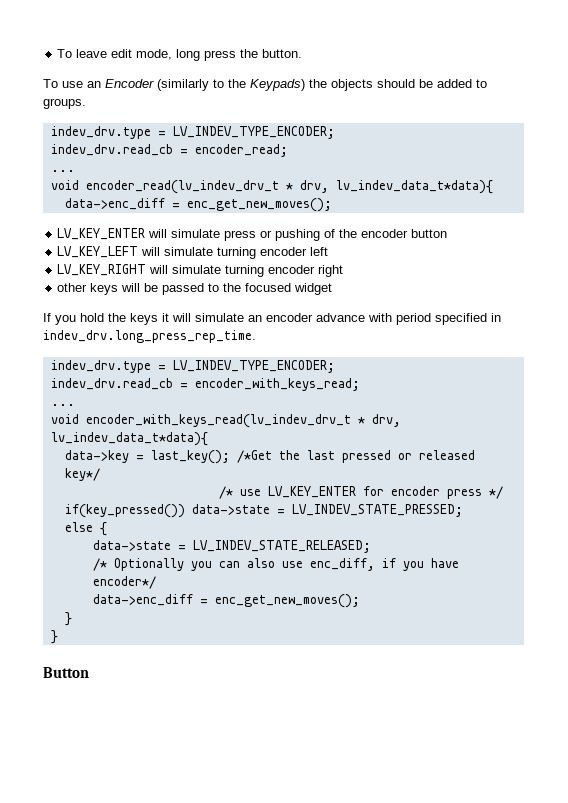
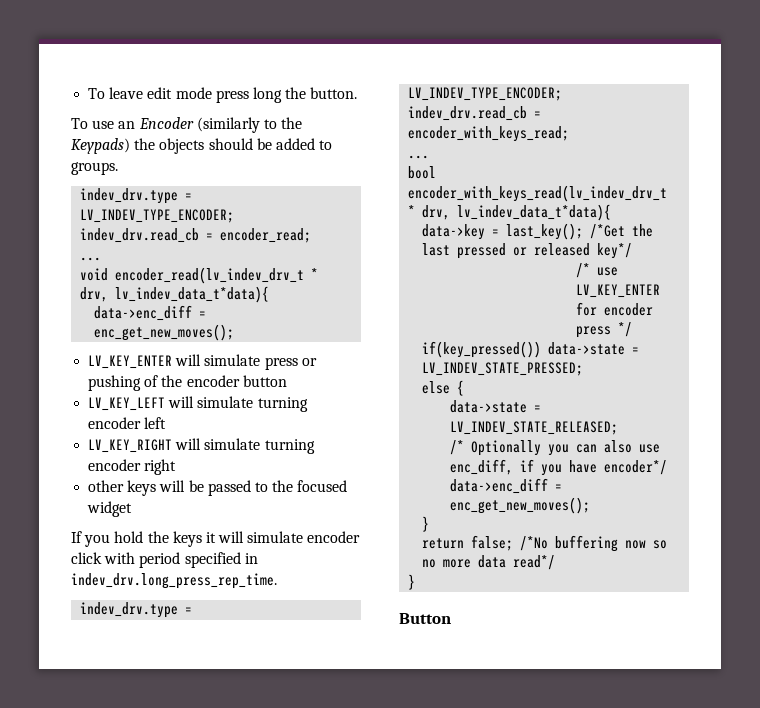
- To leave edit mode, long press the button.
+ To leave edit mode press long the button.
- If you hold the keys it will simulate an encoder advance with period specified in indev_drv.long_press_rep_time.
+ If you hold the keys it will simulate encoder click with period specified in indev_drv.long_press_rep_time.
- void encoder_with_keys_read(lv_indev_drv_t * drv, lv_indev_data_t*data){
+ bool encoder_with_keys_read(lv_indev_drv_t * drv, lv_indev_data_t*data){
+ return false; /*No buffering now so no more data read*/

